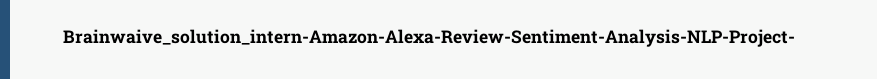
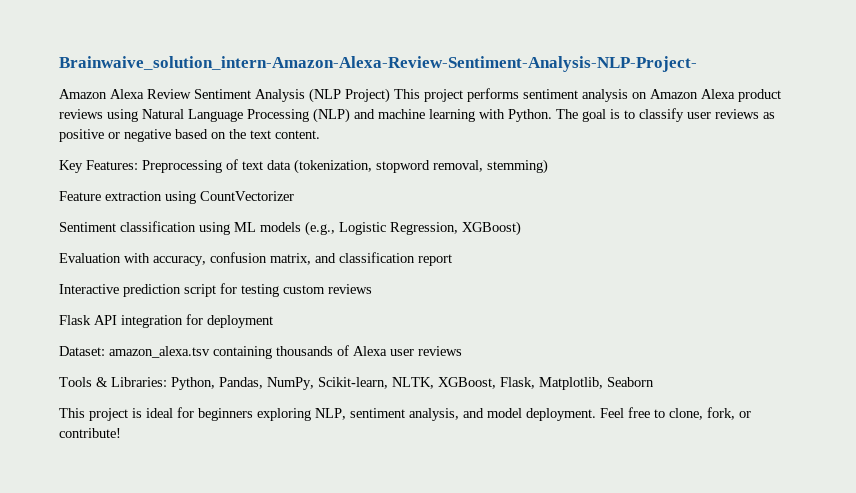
+ Amazon Alexa Review Sentiment Analysis (NLP Project) This project performs sentiment analysis on Amazon Alexa product reviews using Natural Language Processing (NLP) and machine learning with Python. The goal is to classify user reviews as positive or negative based on the text content.
+ Key Features: Preprocessing of text data (tokenization, stopword removal, stemming)
+ Feature extraction using CountVectorizer
+ Sentiment classification using ML models (e.g., Logistic Regression, XGBoost)
+ Evaluation with accuracy, confusion matrix, and classification report
+ Interactive prediction script for testing custom reviews
+ Flask API integration for deployment
+ Dataset: amazon_alexa.tsv containing thousands of Alexa user reviews
+ Tools & Libraries: Python, Pandas, NumPy, Scikit-learn, NLTK, XGBoost, Flask, Matplotlib, Seaborn
+ This project is ideal for beginners exploring NLP, sentiment analysis, and model deployment. Feel free to clone, fork, or contribute!

